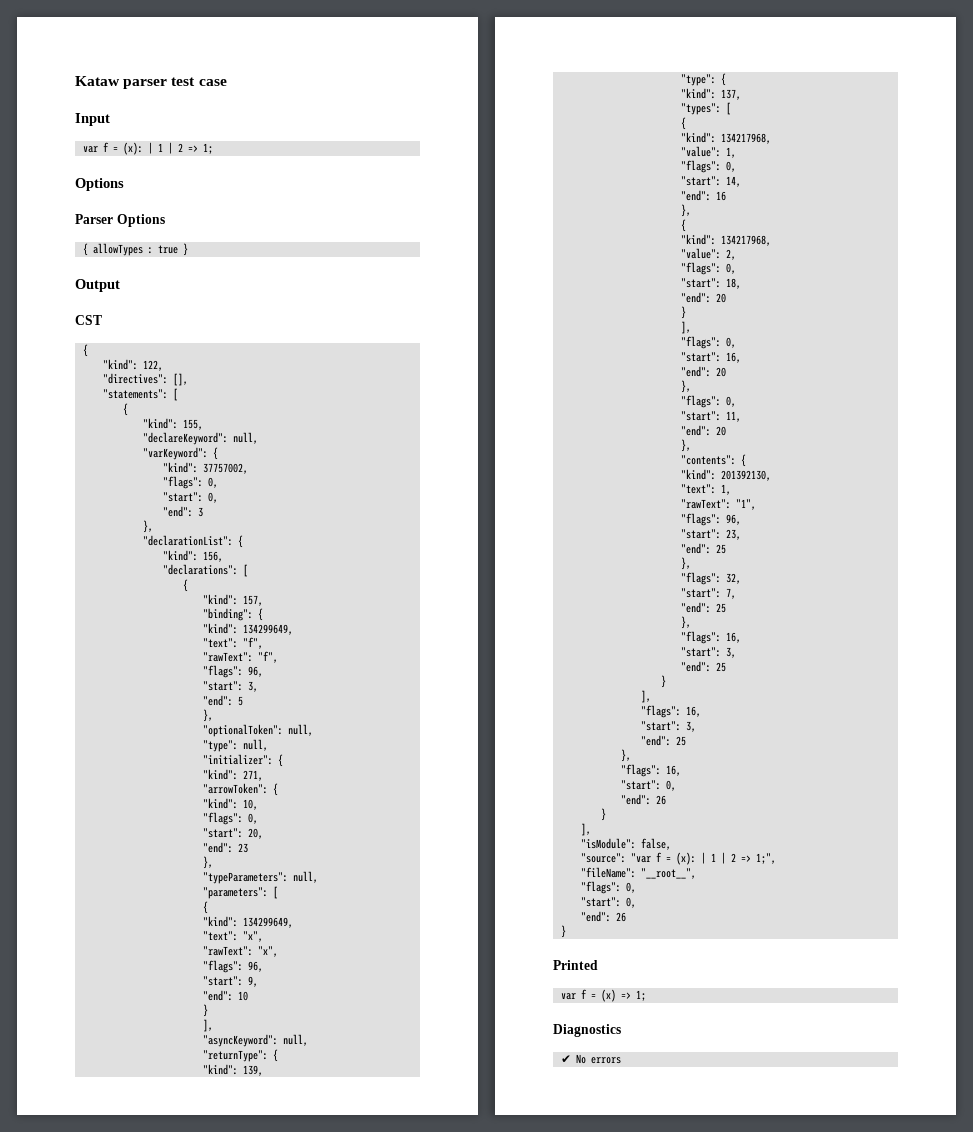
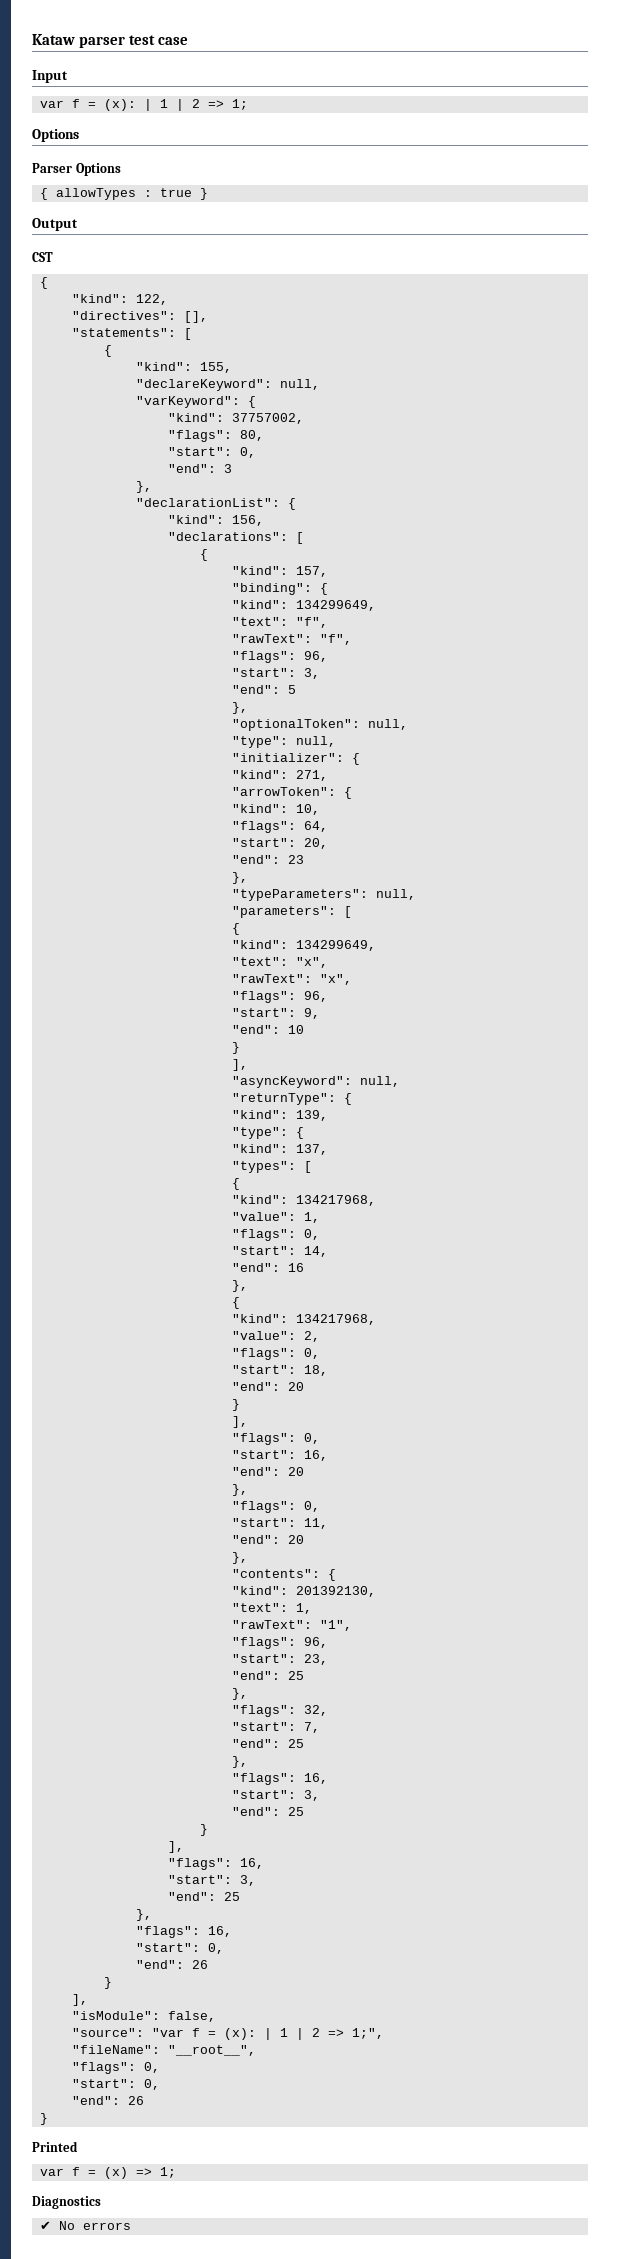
  "kind": 37757002,
- "flags": 0,
+ "flags": 80,
  "kind": 10,
- "flags": 0,
+ "flags": 64,

